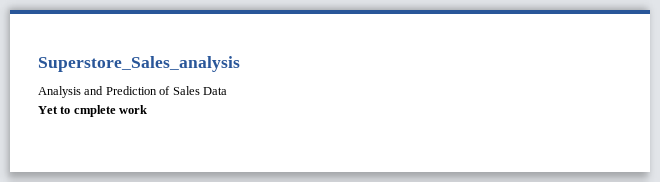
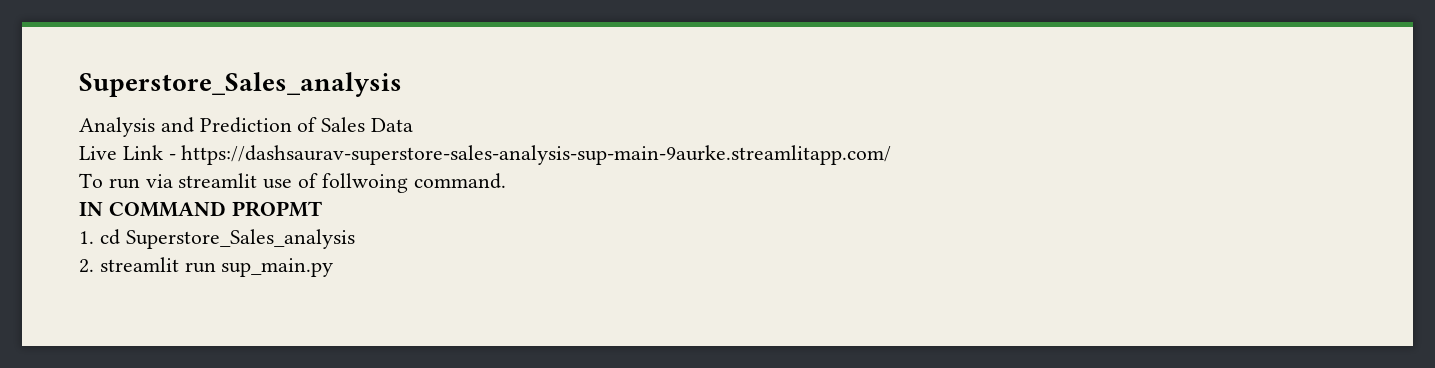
- Yet to cmplete work
+ Live Link - https://dashsaurav-superstore-sales-analysis-sup-main-9aurke.streamlitapp.com/
+ To run via streamlit use of follwoing command.
+ IN COMMAND PROPMT
+ 1. cd Superstore_Sales_analysis
+ 2. streamlit run sup_main.py

